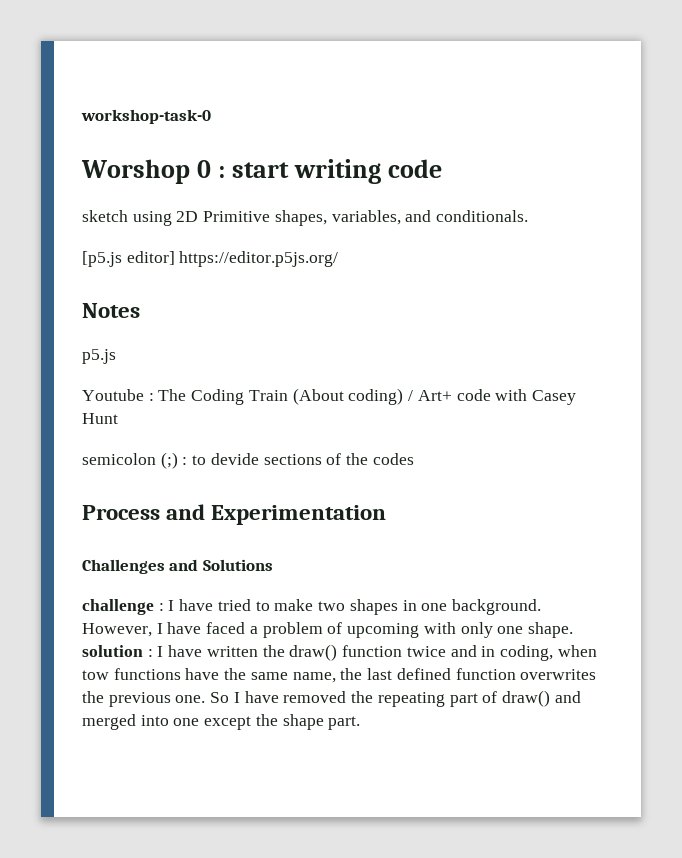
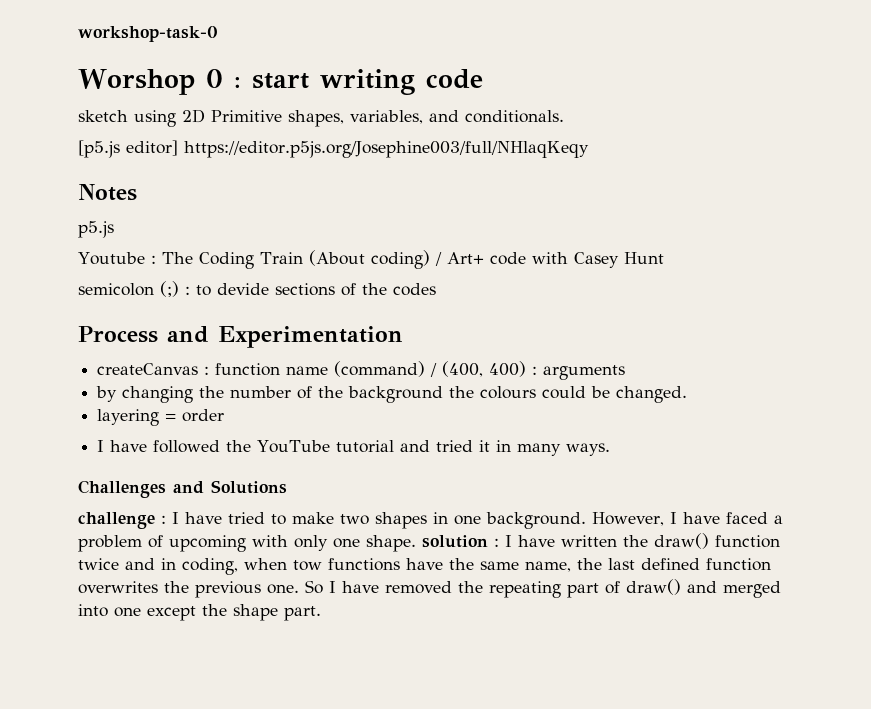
- [p5.js editor] https://editor.p5js.org/
+ [p5.js editor] https://editor.p5js.org/Josephine003/full/NHlaqKeqy
+ createCanvas : function name (command) / (400, 400) : arguments
+ by changing the number of the background the colours could be changed.
+ layering = order
+ I have followed the YouTube tutorial and tried it in many ways.

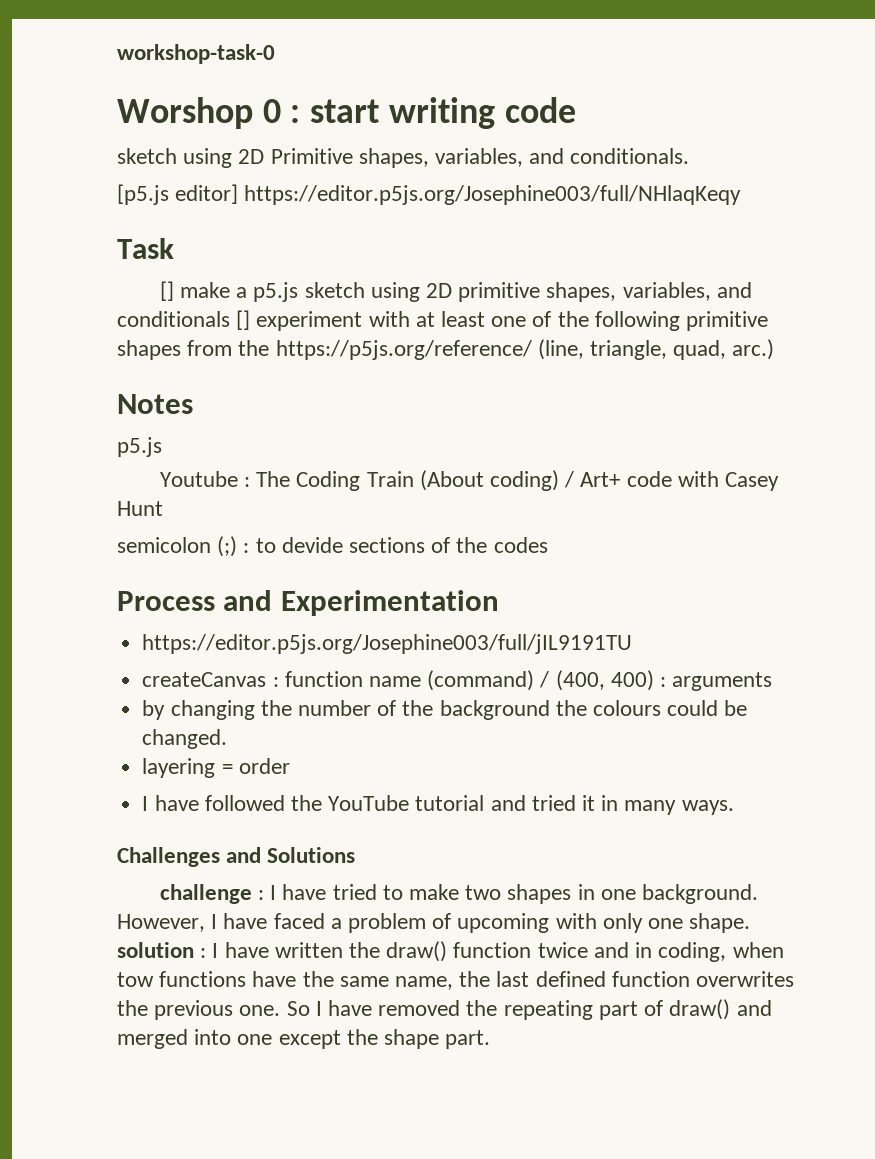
+ Task
+ [] make a p5.js sketch using 2D primitive shapes, variables, and conditionals [] experiment with at least one of the following primitive shapes from the https://p5js.org/reference/ (line, triangle, quad, arc.)
+ https://editor.p5js.org/Josephine003/full/jIL9191TU

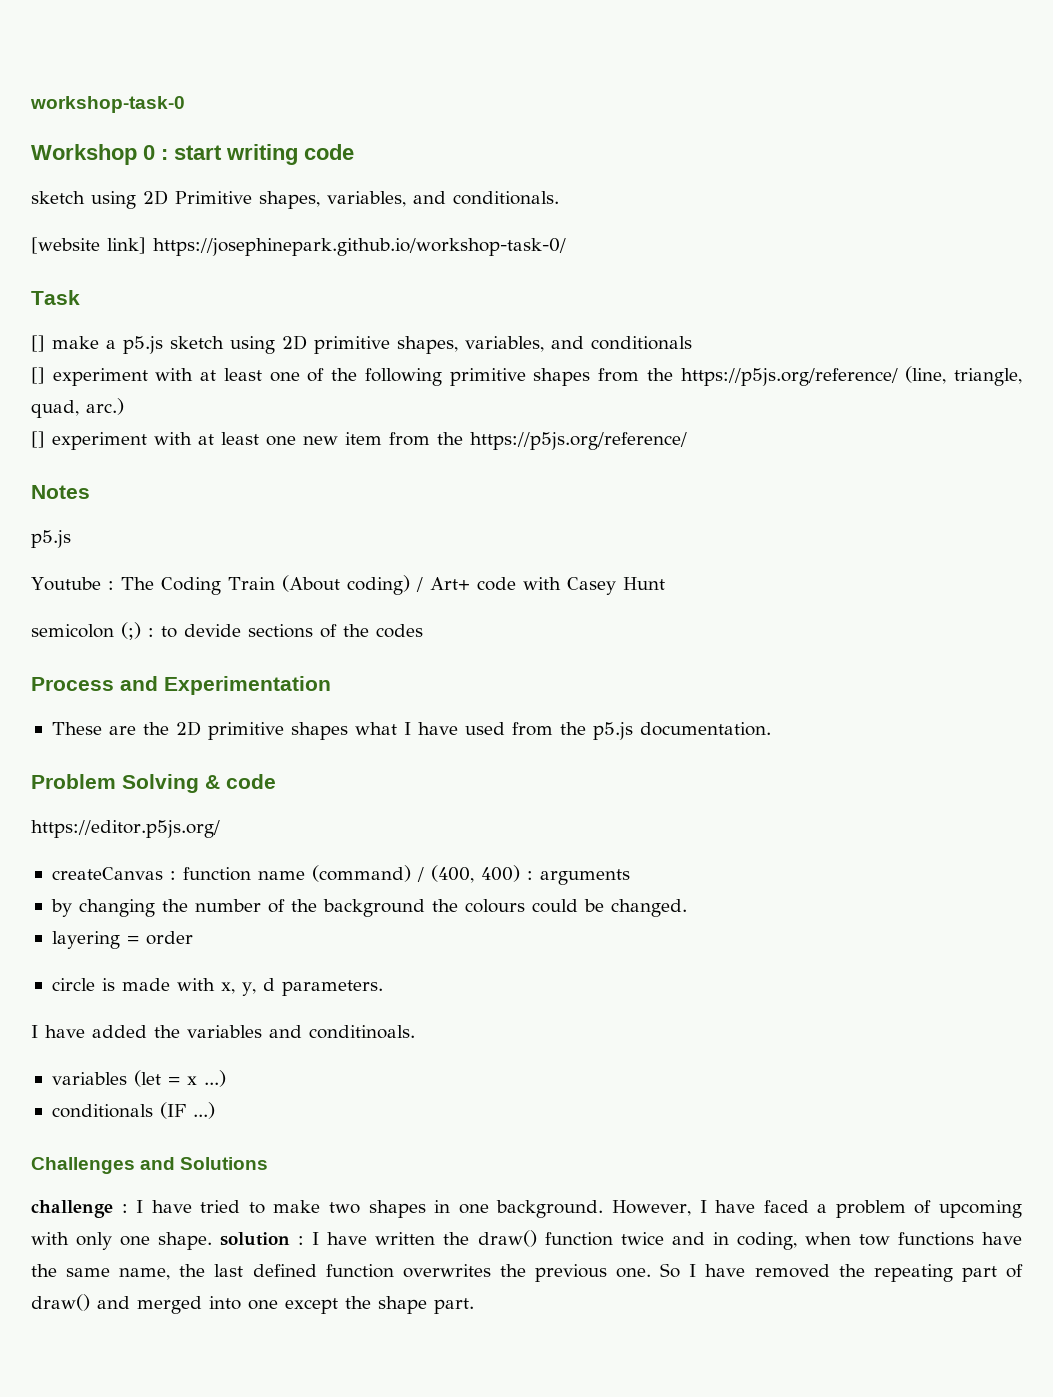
- Worshop 0 : start writing code
+ Workshop 0 : start writing code
- [p5.js editor] https://editor.p5js.org/Josephine003/full/NHlaqKeqy
+ [website link] https://josephinepark.github.io/workshop-task-0/
- [] make a p5.js sketch using 2D primitive shapes, variables, and conditionals [] experiment with at least one of the following primitive shapes from the https://p5js.org/reference/ (line, triangle, quad, arc.)
+ [] make a p5.js sketch using 2D primitive shapes, variables, and conditionals
+ [] experiment with at least one of the following primitive shapes from the https://p5js.org/reference/ (line, triangle, quad, arc.)
+ [] experiment with at least one new item from the https://p5js.org/reference/
- https://editor.p5js.org/Josephine003/full/jIL9191TU
+ These are the 2D primitive shapes what I have used from the p5.js documentation.
+ Problem Solving & code
+ https://editor.p5js.org/
- I have followed the YouTube tutorial and tried it in many ways.
+ circle is made with x, y, d parameters.
+ I have added the variables and conditinoals.
+ variables (let = x ...)
+ conditionals (IF ...)

